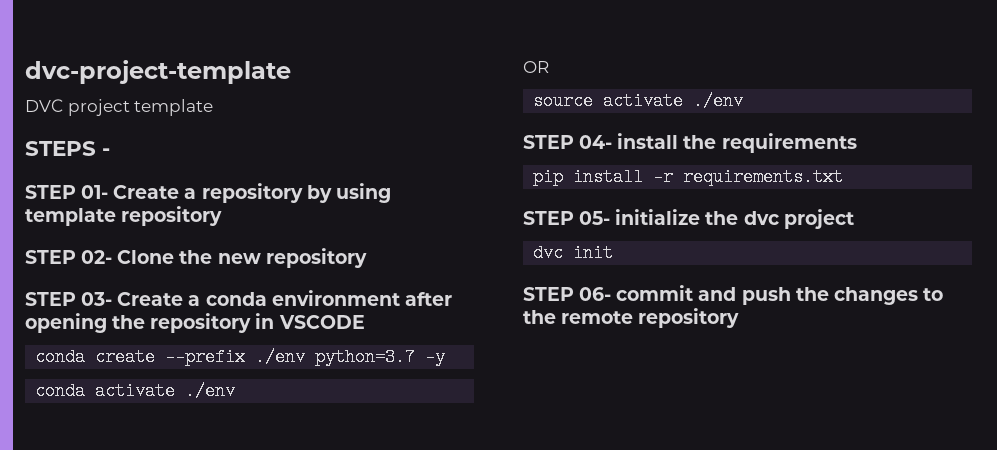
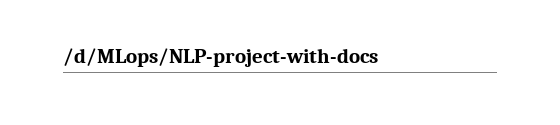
- dvc-project-template
- DVC project template
- STEPS -
- STEP 01- Create a repository by using template repository
- STEP 02- Clone the new repository
- STEP 03- Create a conda environment after opening the repository in VSCODE
- conda create --prefix ./env python=3.7 -y
- conda activate ./env
- OR
- source activate ./env
- STEP 04- install the requirements
- pip install -r requirements.txt
- STEP 05- initialize the dvc project
- dvc init
- STEP 06- commit and push the changes to the remote repository
+ /d/MLops/NLP-project-with-docs

